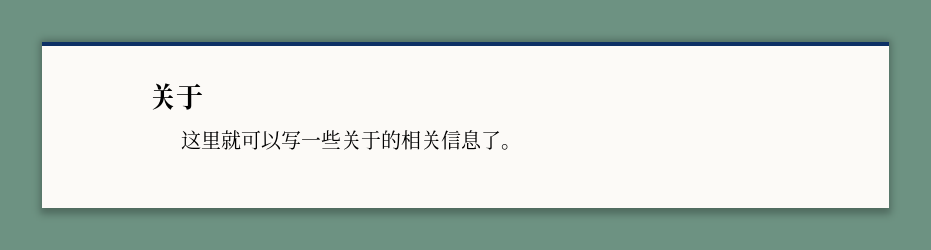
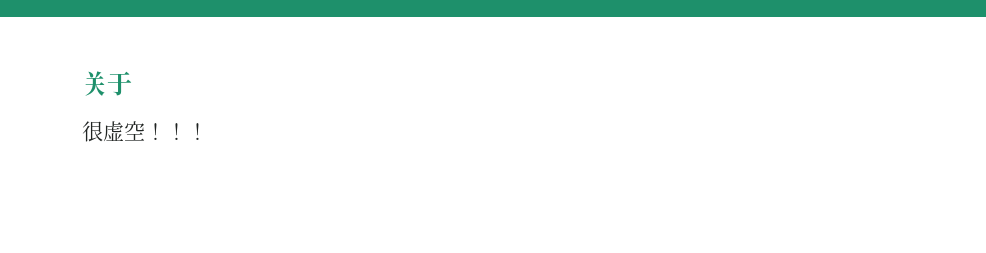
- 这里就可以写一些关于的相关信息了。
+ 很虚空！！！

